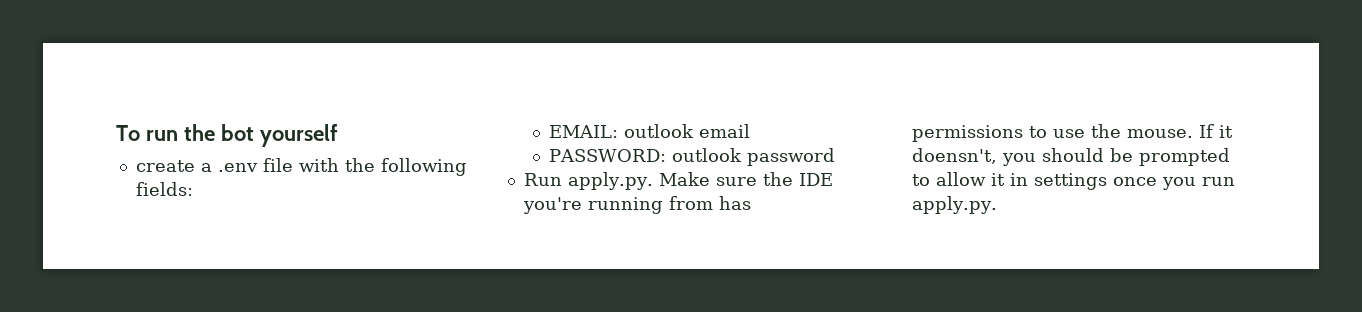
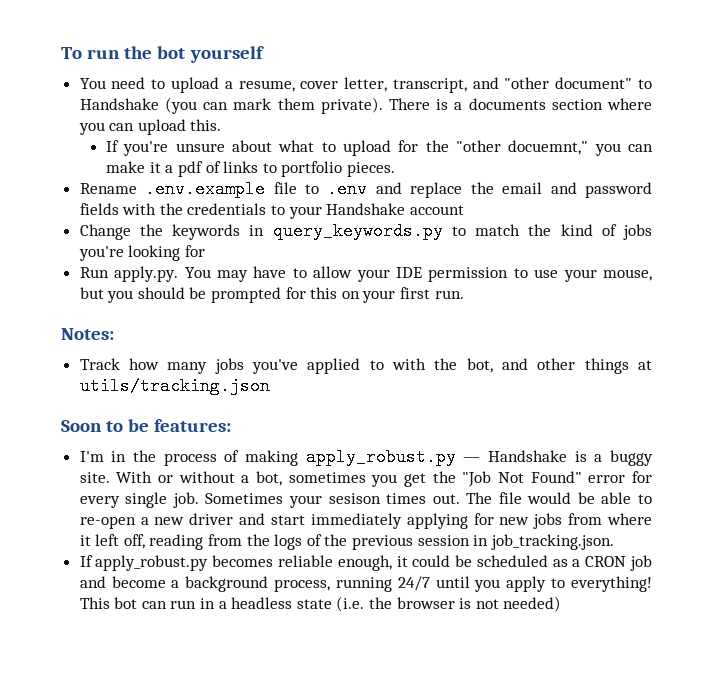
- create a .env file with the following fields:
- EMAIL: outlook email
- PASSWORD: outlook password
- Run apply.py. Make sure the IDE you're running from has permissions to use the mouse. If it doensn't, you should be prompted to allow it in settings once you run apply.py.
+ You need to upload a resume, cover letter, transcript, and "other document" to Handshake (you can mark them private). There is a documents section where you can upload this.
+ If you're unsure about what to upload for the "other docuemnt," you can make it a pdf of links to portfolio pieces.
+ Rename .env.example file to .env and replace the email and password fields with the credentials to your Handshake account
+ Change the keywords in query_keywords.py to match the kind of jobs you're looking for
+ Run apply.py. You may have to allow your IDE permission to use your mouse, but you should be prompted for this on your first run.
+ Notes:
+ Track how many jobs you've applied to with the bot, and other things at utils/tracking.json
+ Soon to be features:
+ I'm in the process of making apply_robust.py — Handshake is a buggy site. With or without a bot, sometimes you get the "Job Not Found" error for every single job. Sometimes your sesison times out. The file would be able to re-open a new driver and start immediately applying for new jobs from where it left off, reading from the logs of the previous session in job_tracking.json.
+ If apply_robust.py becomes reliable enough, it could be scheduled as a CRON job and become a background process, running 24/7 until you apply to everything! This bot can run in a headless state (i.e. the browser is not needed)

